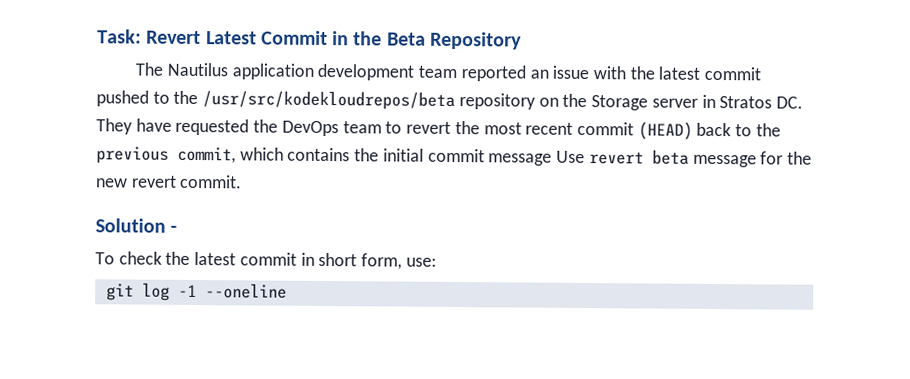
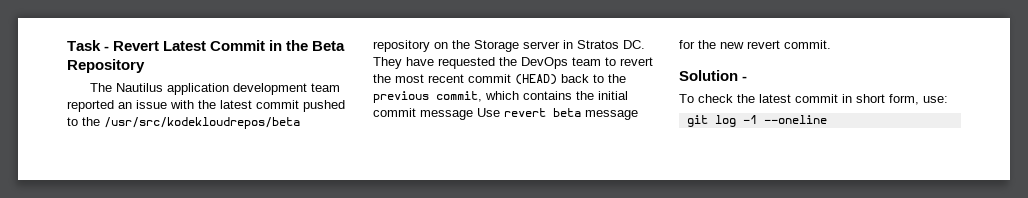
- Task: Revert Latest Commit in the Beta Repository
+ Task - Revert Latest Commit in the Beta Repository

